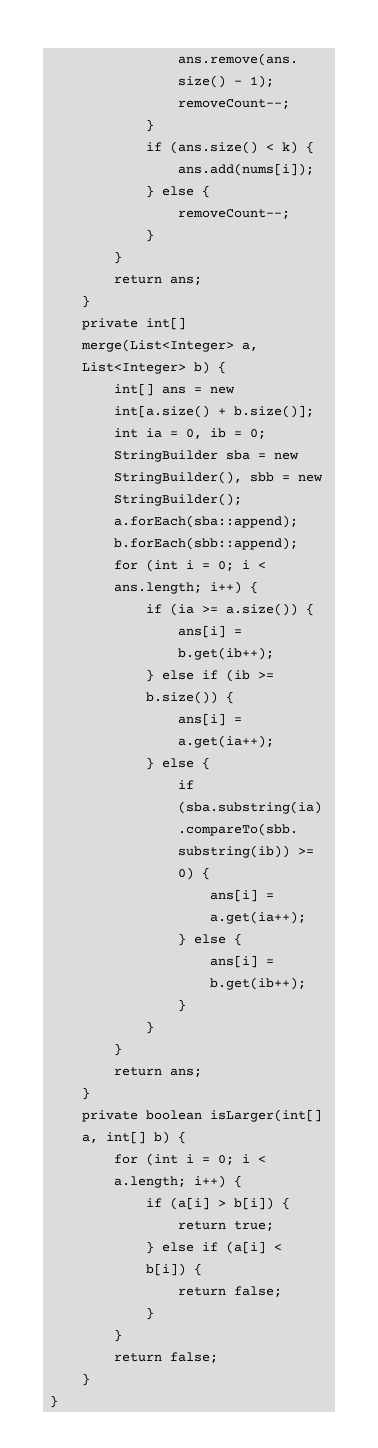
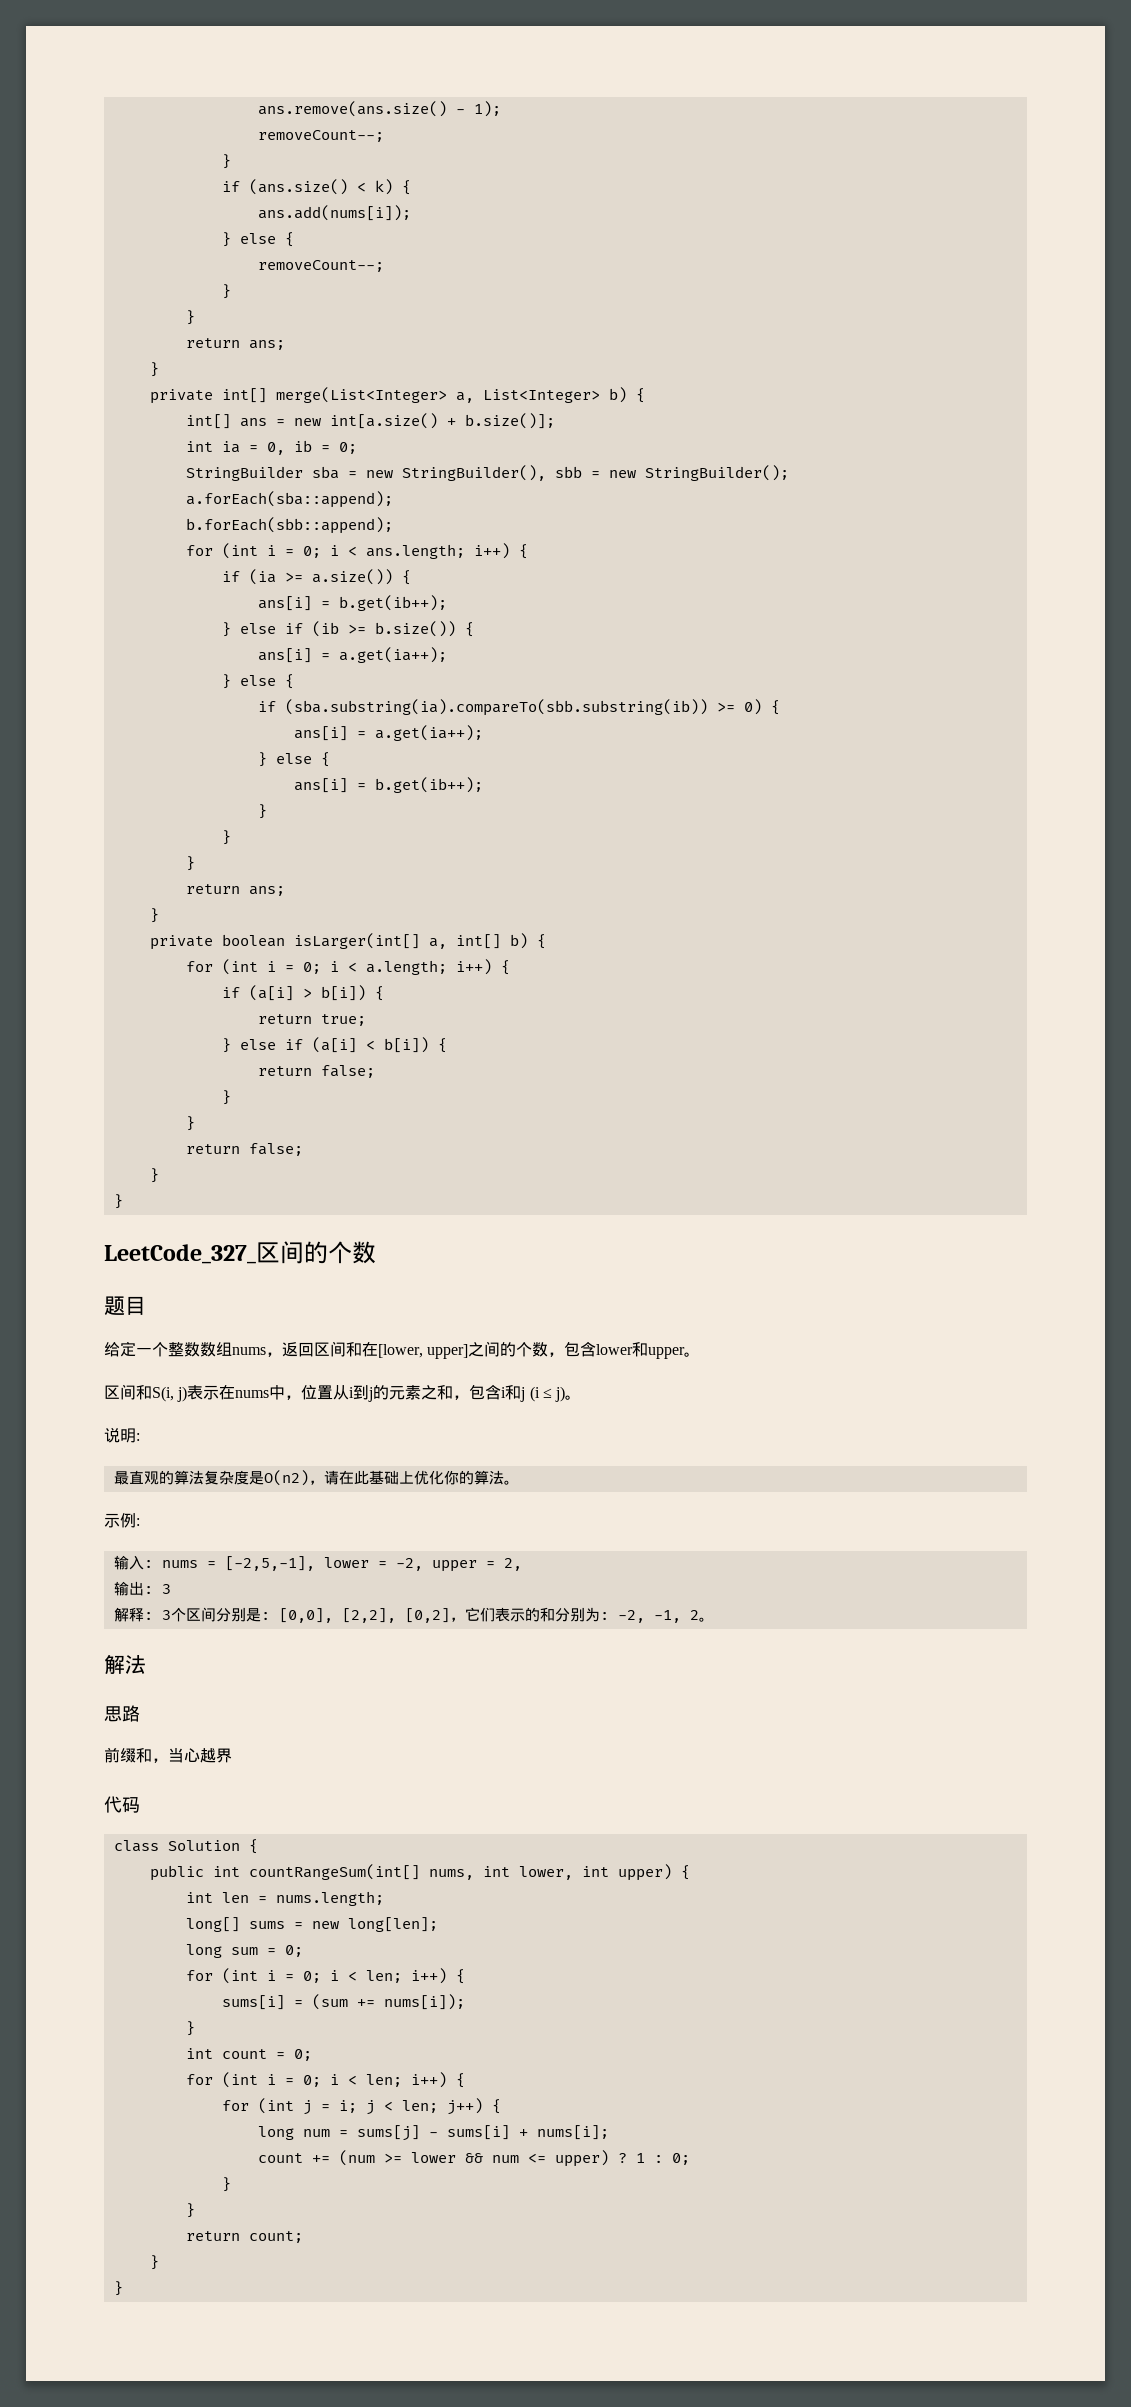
+ LeetCode_327_区间的个数
+ 题目
+ 给定一个整数数组nums，返回区间和在[lower, upper]之间的个数，包含lower和upper。
+ 区间和S(i, j)表示在nums中，位置从i到j的元素之和，包含i和j (i ≤ j)。
+ 说明:
+ 最直观的算法复杂度是O(n2)，请在此基础上优化你的算法。
+ 示例:
+ 输入: nums = [-2,5,-1], lower = -2, upper = 2,
+ 输出: 3
+ 解释: 3个区间分别是: [0,0], [2,2], [0,2]，它们表示的和分别为: -2, -1, 2。
+ 解法
+ 思路
+ 前缀和，当心越界
+ 代码
+ class Solution {
+ public int countRangeSum(int[] nums, int lower, int upper) {
+ int len = nums.length;
+ long[] sums = new long[len];
+ long sum = 0;
+ for (int i = 0; i < len; i++) {
+ sums[i] = (sum += nums[i]);
+ }
+ int count = 0;
+ for (int i = 0; i < len; i++) {
+ for (int j = i; j < len; j++) {
+ long num = sums[j] - sums[i] + nums[i];
+ count += (num >= lower && num <= upper) ? 1 : 0;
+ }
+ }
+ return count;
+ }
+ }

